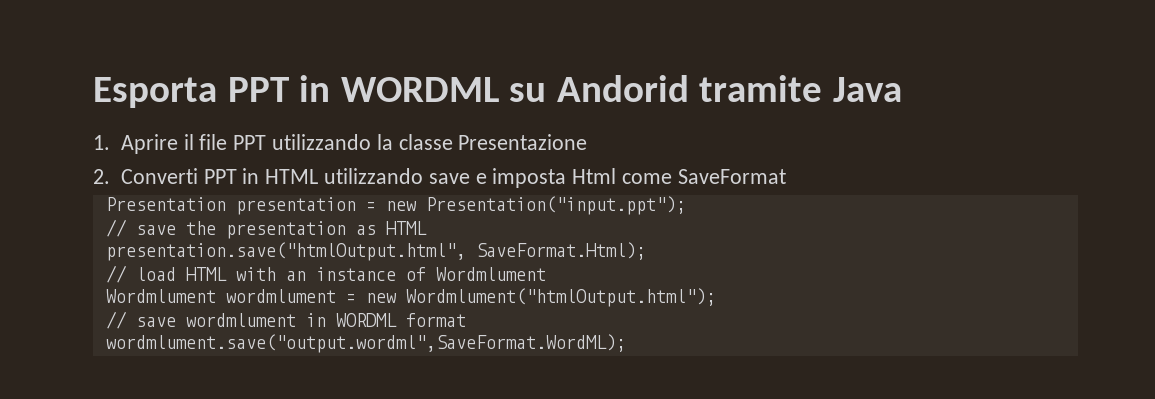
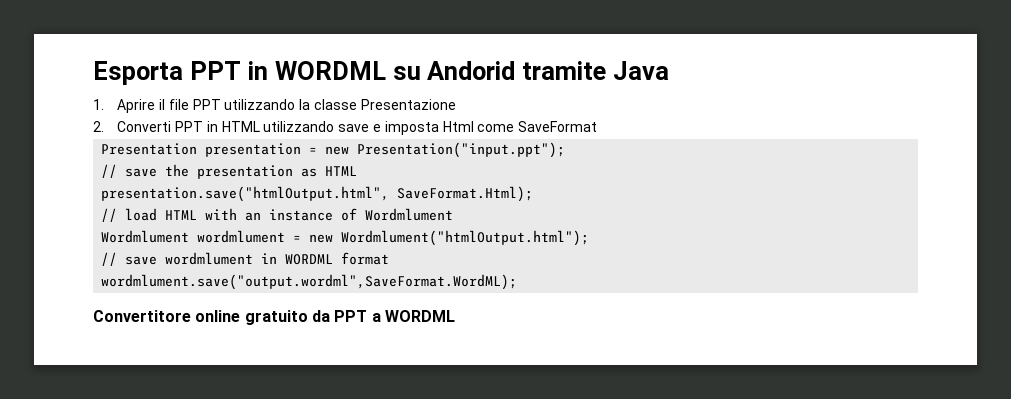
+ Convertitore online gratuito da PPT a WORDML

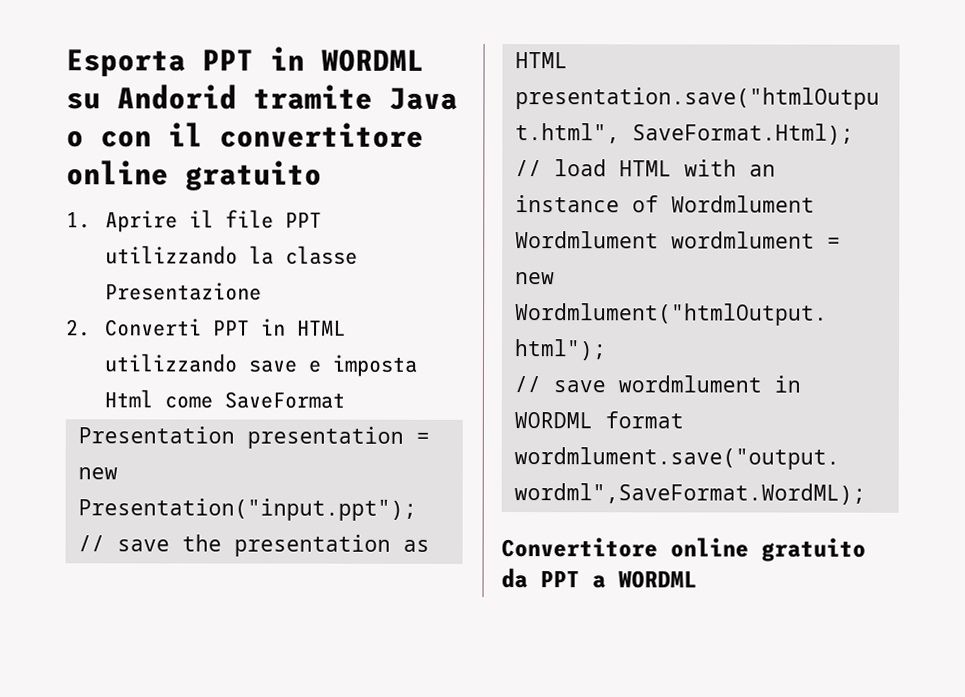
- Esporta PPT in WORDML su Andorid tramite Java
+ Esporta PPT in WORDML su Andorid tramite Java o con il convertitore online gratuito

